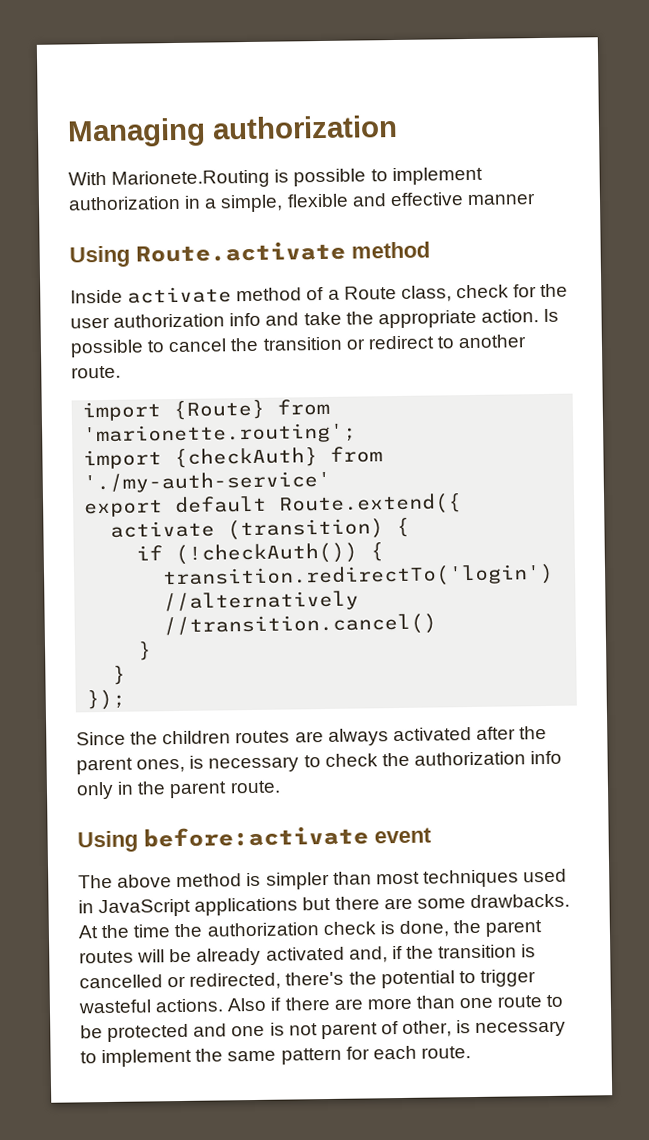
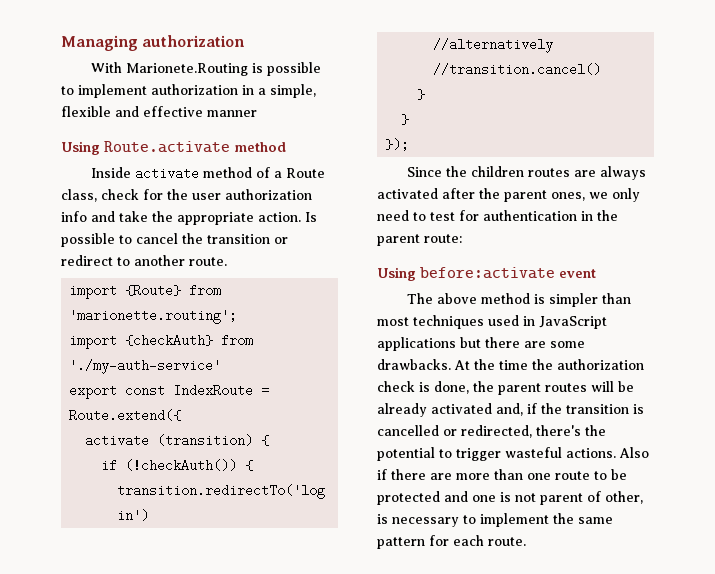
- export default Route.extend({
+ export const IndexRoute = Route.extend({
- Since the children routes are always activated after the parent ones, is necessary to check the authorization info only in the parent route.
+ Since the children routes are always activated after the parent ones, we only need to test for authentication in the parent route:

